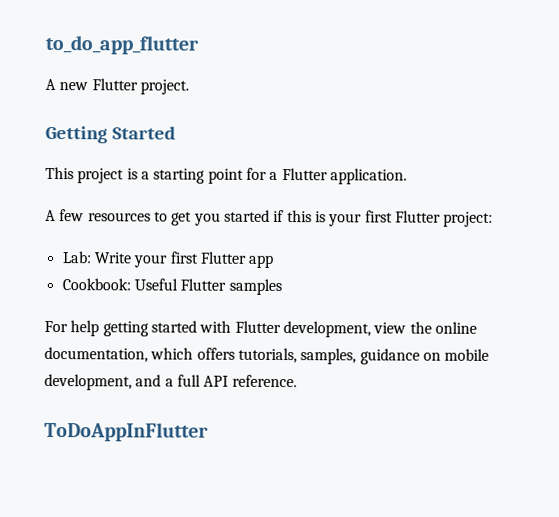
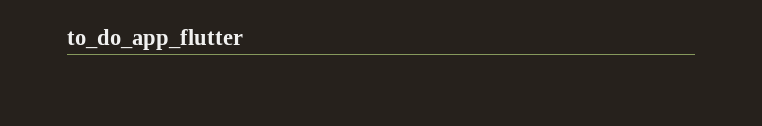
- A new Flutter project.
- Getting Started
- This project is a starting point for a Flutter application.
- A few resources to get you started if this is your first Flutter project:
- Lab: Write your first Flutter app
- Cookbook: Useful Flutter samples
- For help getting started with Flutter development, view the online documentation, which offers tutorials, samples, guidance on mobile development, and a full API reference.
- ToDoAppInFlutter

